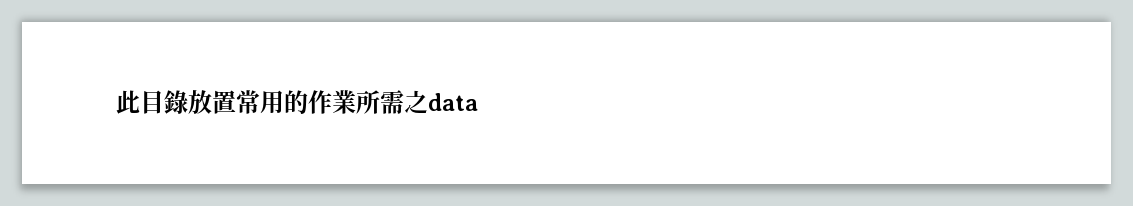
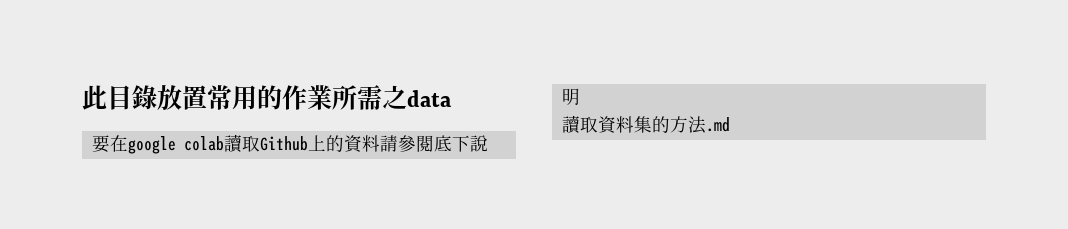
+ 要在google colab讀取Github上的資料請參閱底下說明
+ 讀取資料集的方法.md

